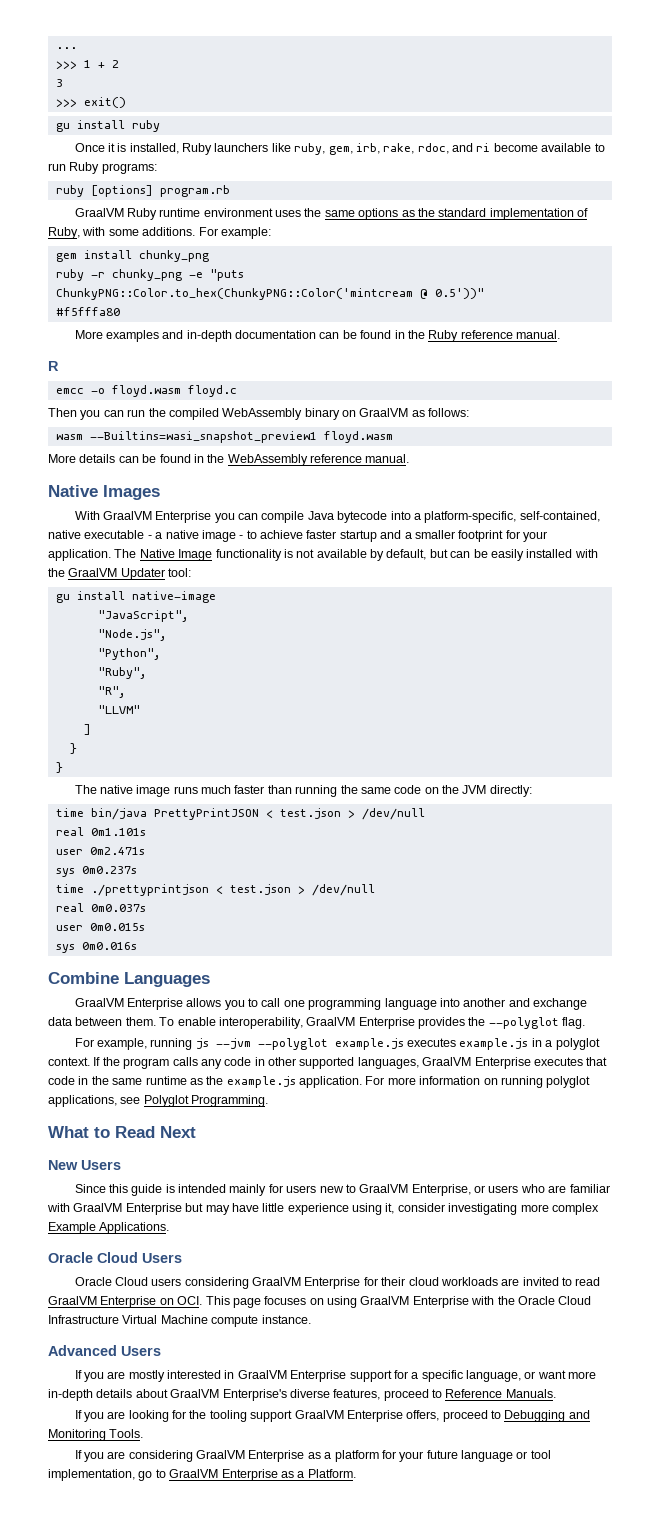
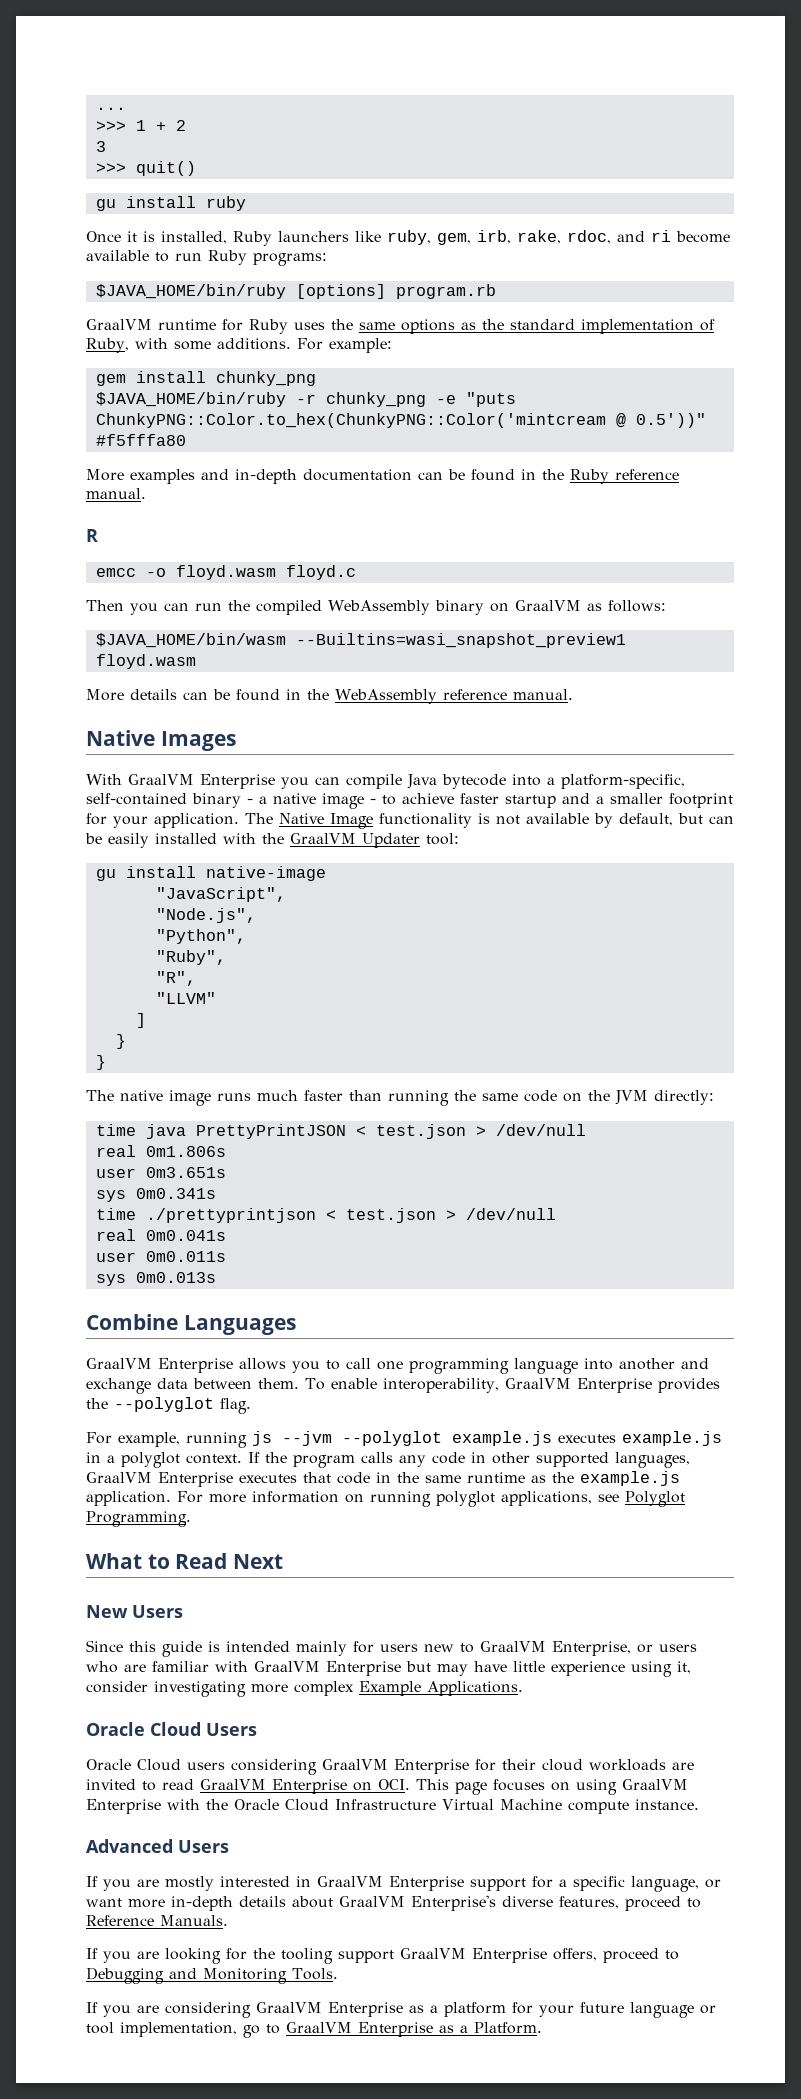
- >>> exit()
+ >>> quit()
- ruby [options] program.rb
+ $JAVA_HOME/bin/ruby [options] program.rb
- GraalVM Ruby runtime environment uses the same options as the standard implementation of Ruby, with some additions.
+ GraalVM runtime for Ruby uses the same options as the standard implementation of Ruby, with some additions.
- ruby -r chunky_png -e "puts ChunkyPNG::Color.to_hex(ChunkyPNG::Color('mintcream @ 0.5'))"
+ $JAVA_HOME/bin/ruby -r chunky_png -e "puts ChunkyPNG::Color.to_hex(ChunkyPNG::Color('mintcream @ 0.5'))"
- wasm --Builtins=wasi_snapshot_preview1 floyd.wasm
+ $JAVA_HOME/bin/wasm --Builtins=wasi_snapshot_preview1 floyd.wasm
- With GraalVM Enterprise you can compile Java bytecode into a platform-specific, self-contained, native executable - a native image - to achieve faster startup and a smaller footprint for your application.
+ With GraalVM Enterprise you can compile Java bytecode into a platform-specific, self-contained binary - a native image - to achieve faster startup and a smaller footprint for your application.
- time bin/java PrettyPrintJSON < test.json > /dev/null
+ time java PrettyPrintJSON < test.json > /dev/null
- real 0m1.101s
- user 0m2.471s
- sys 0m0.237s
+ real 0m1.806s
+ user 0m3.651s
+ sys 0m0.341s
- real 0m0.037s
- user 0m0.015s
- sys 0m0.016s
+ real 0m0.041s
+ user 0m0.011s
+ sys 0m0.013s

